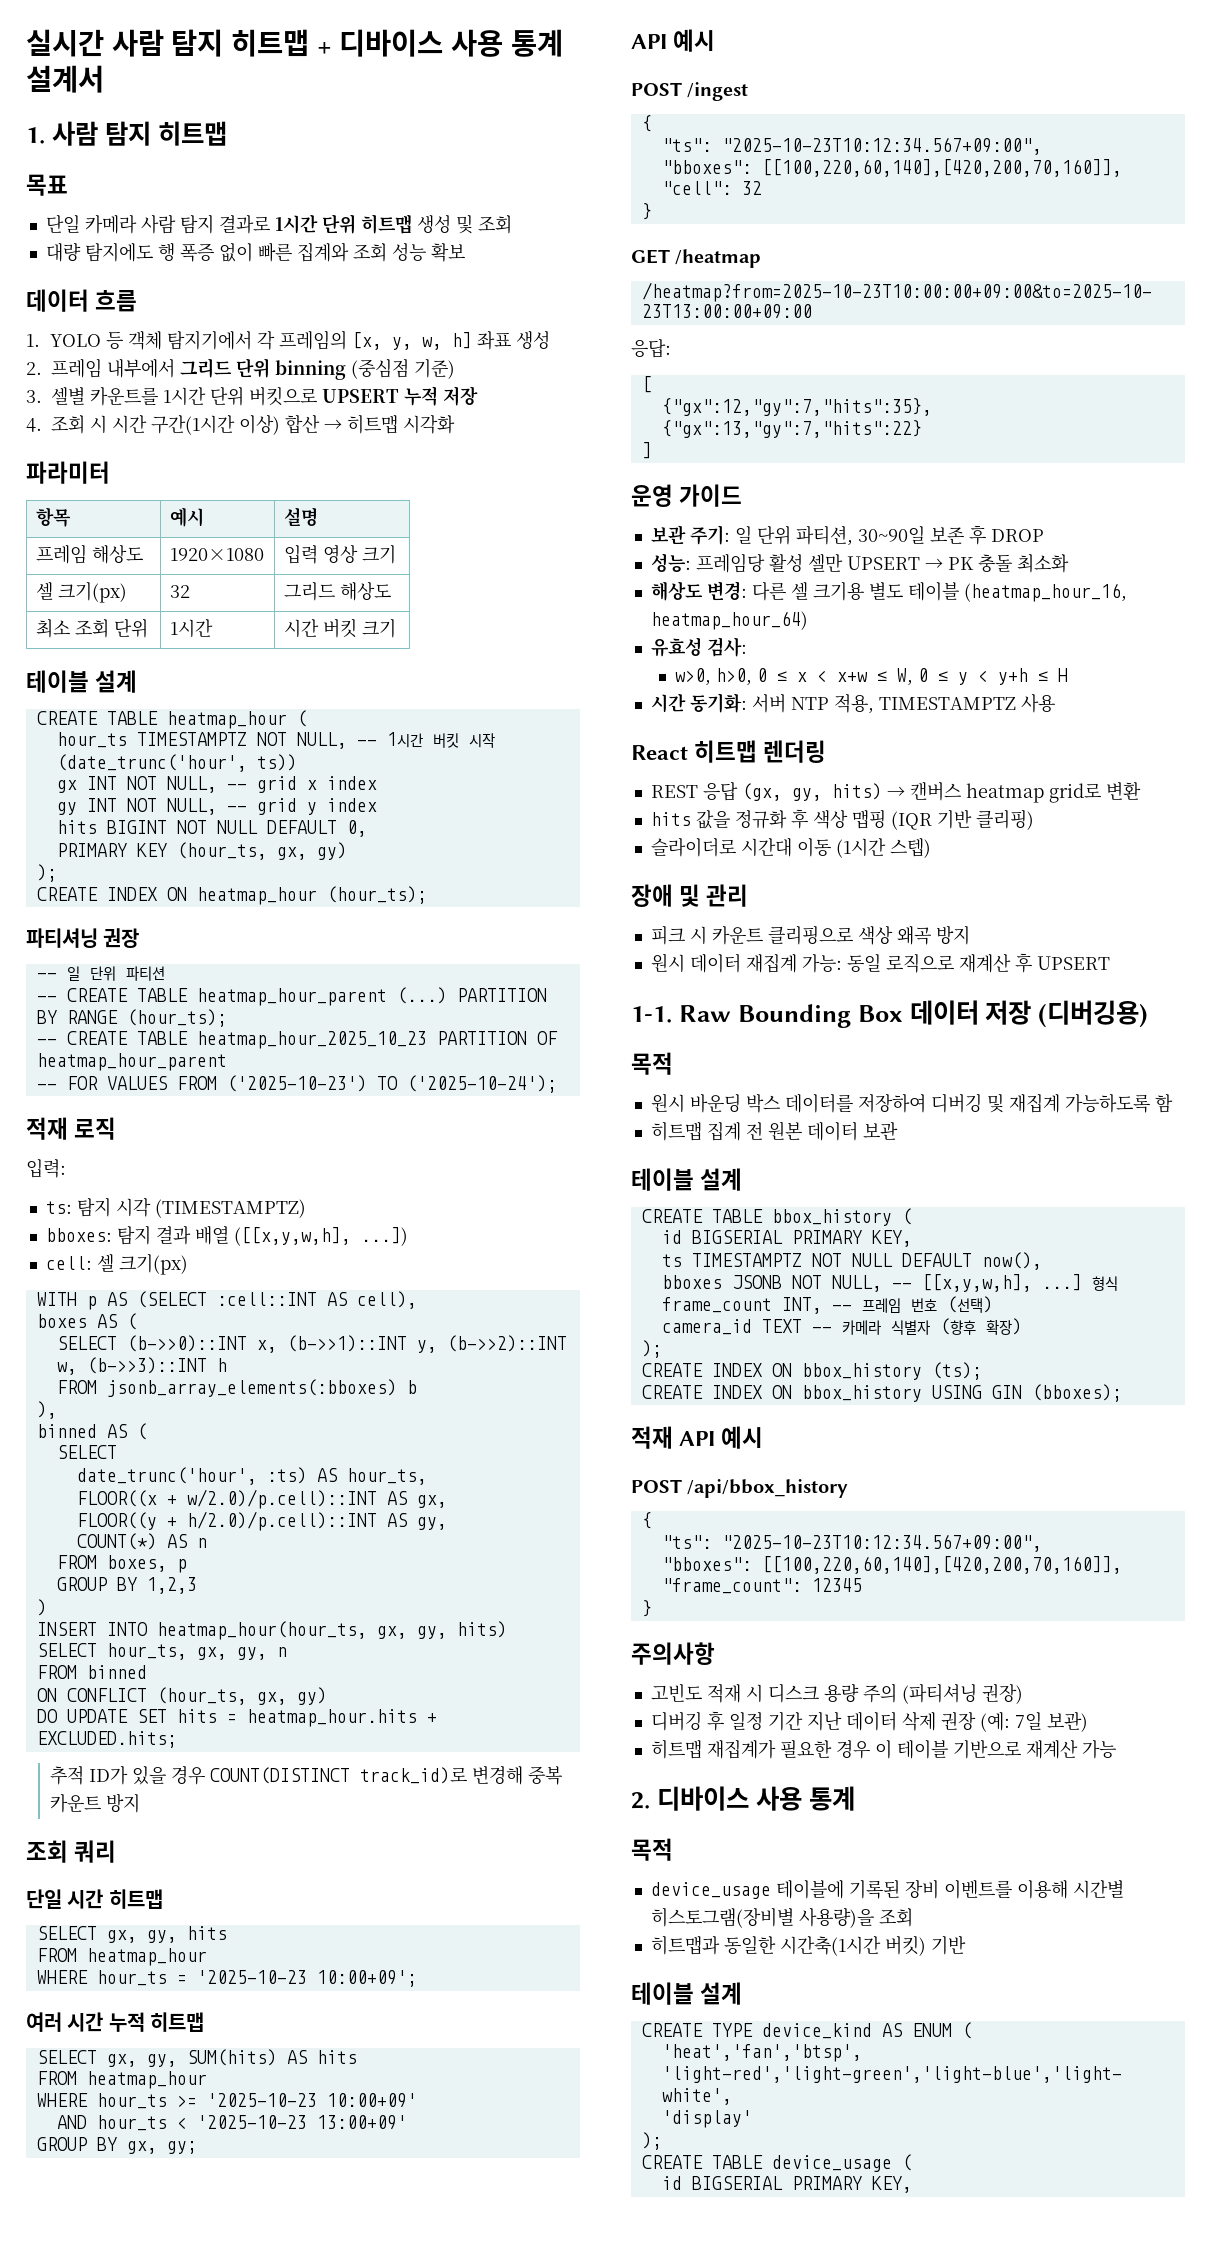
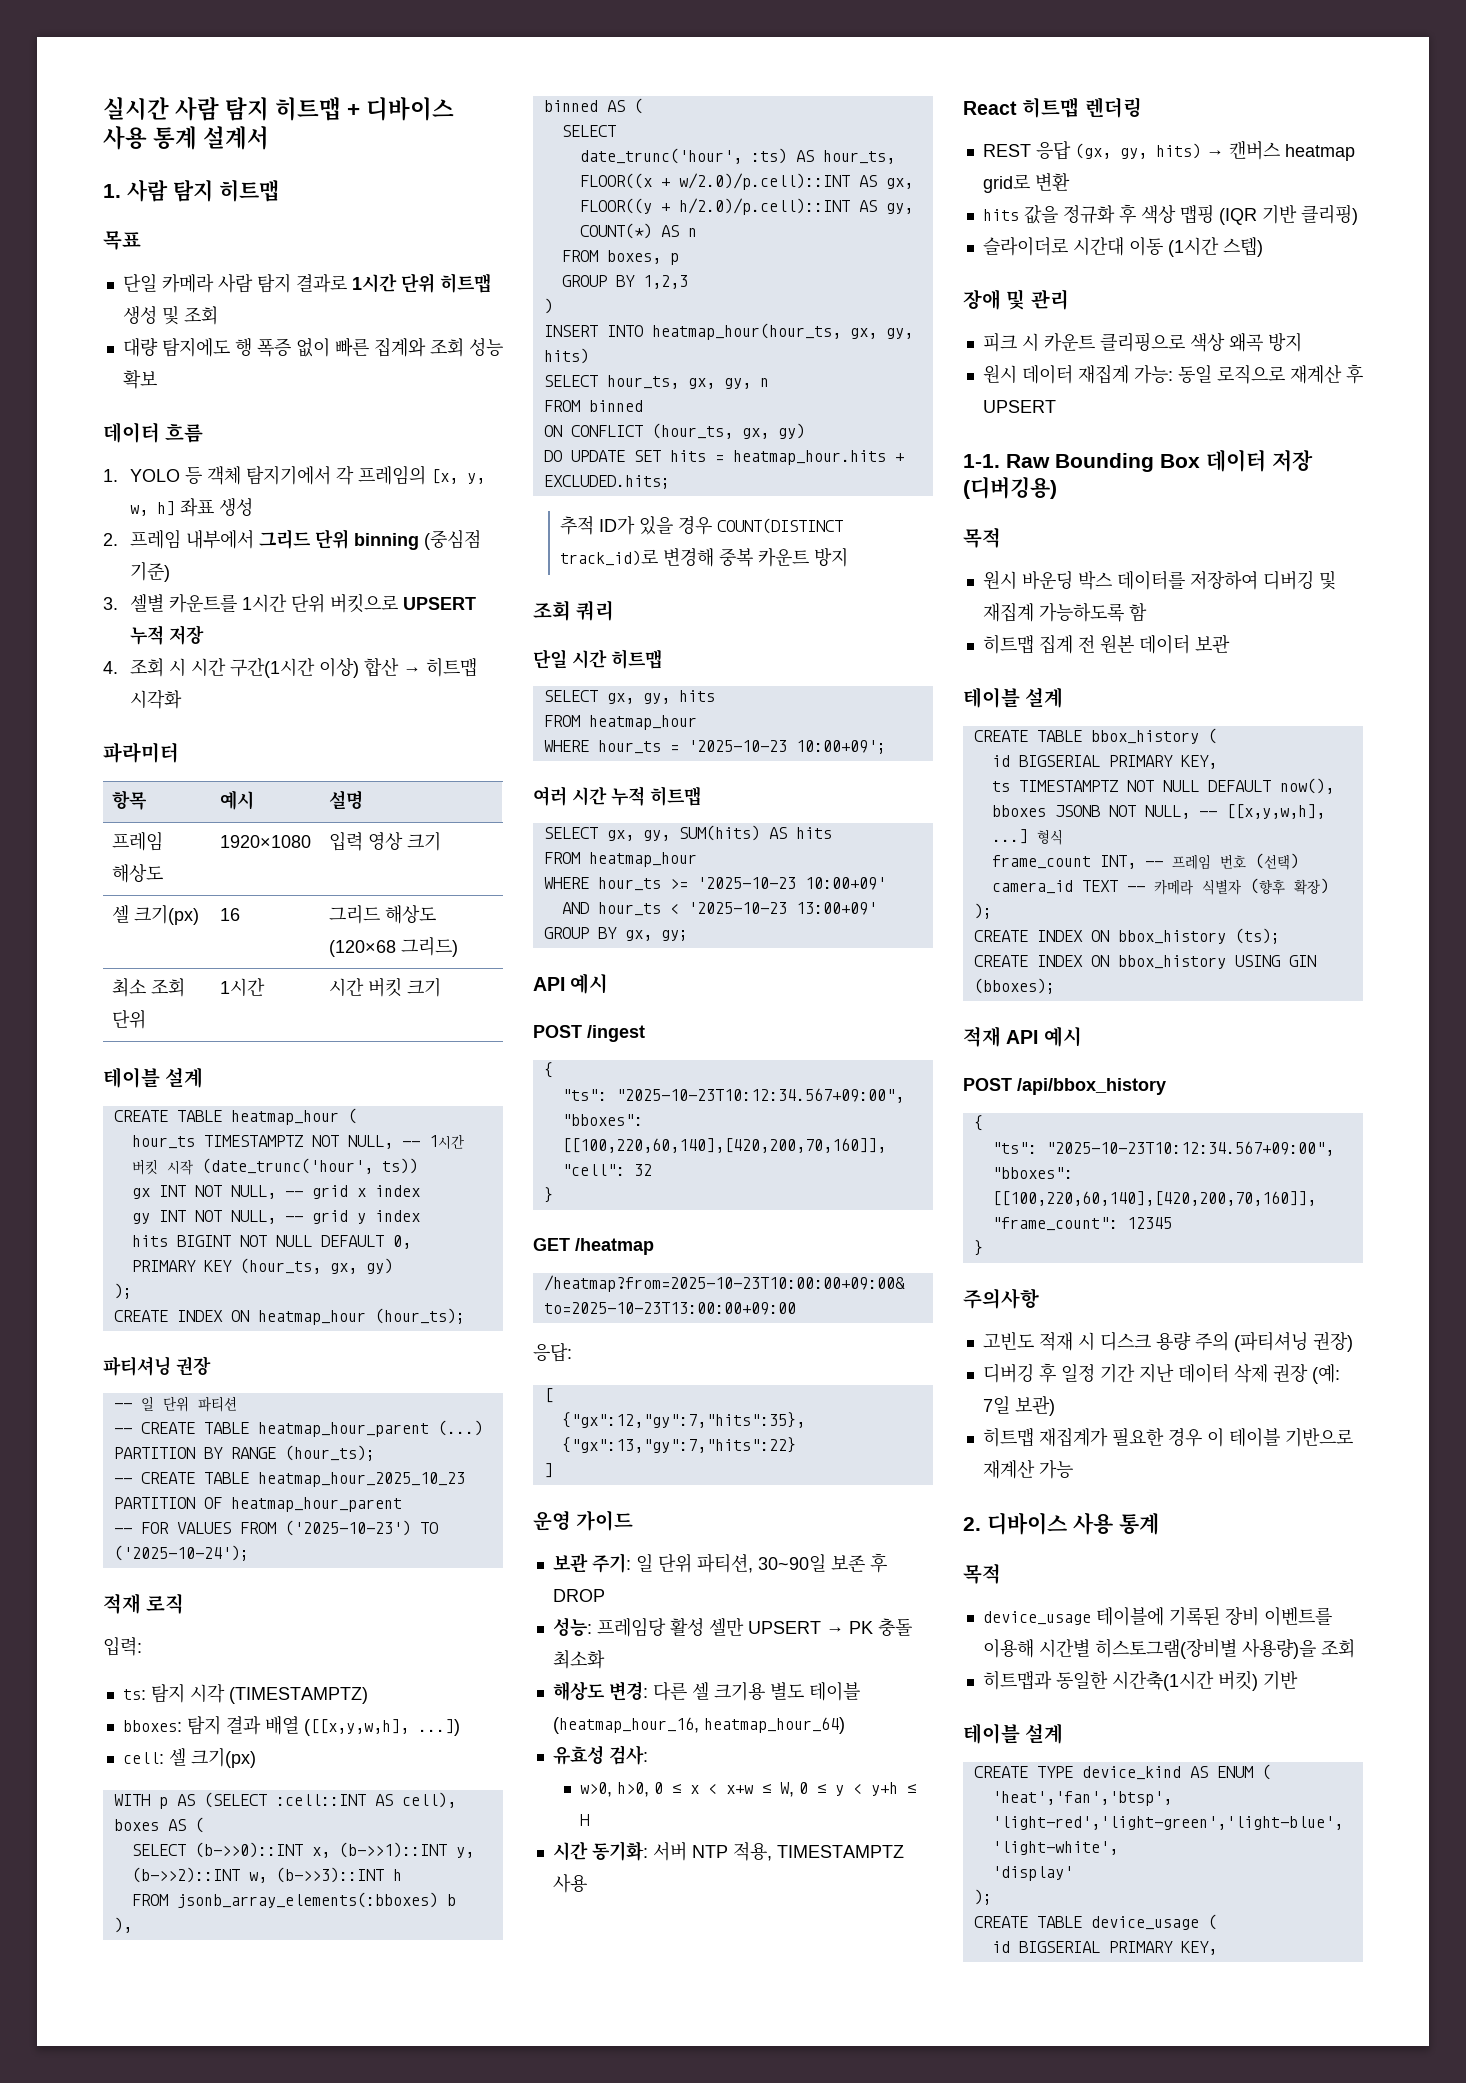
- 셀 크기(px) | 32 | 그리드 해상도
+ 셀 크기(px) | 16 | 그리드 해상도 (120×68 그리드)

